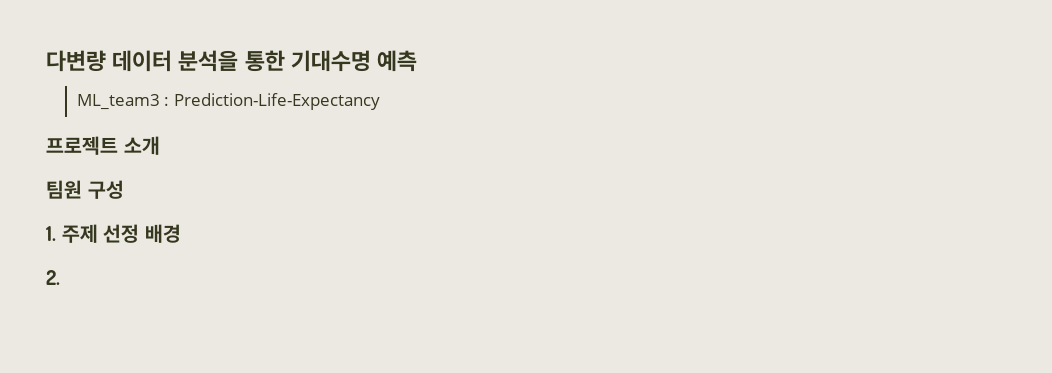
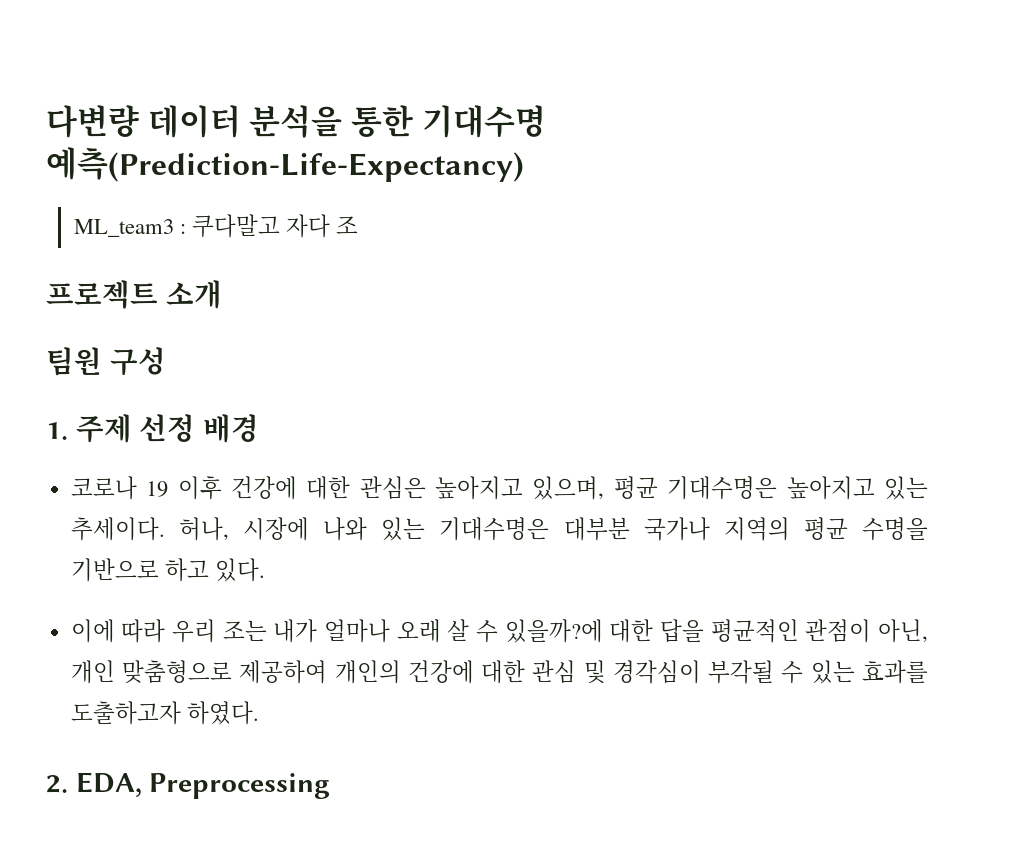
- 다변량 데이터 분석을 통한 기대수명 예측
+ 다변량 데이터 분석을 통한 기대수명 예측(Prediction-Life-Expectancy)
- ML_team3 : Prediction-Life-Expectancy
+ ML_team3 : 쿠다말고 자다 조
+ 코로나 19 이후 건강에 대한 관심은 높아지고 있으며, 평균 기대수명은 높아지고 있는 추세이다. 허나, 시장에 나와 있는 기대수명은 대부분 국가나 지역의 평균 수명을 기반으로 하고 있다.
+ 이에 따라 우리 조는 내가 얼마나 오래 살 수 있을까?에 대한 답을 평균적인 관점이 아닌, 개인 맞춤형으로 제공하여 개인의 건강에 대한 관심 및 경각심이 부각될 수 있는 효과를 도출하고자 하였다.
- 2.
+ 2. EDA, Preprocessing

